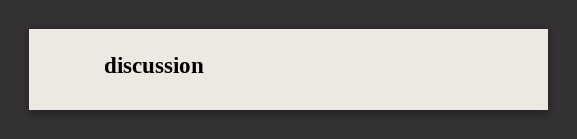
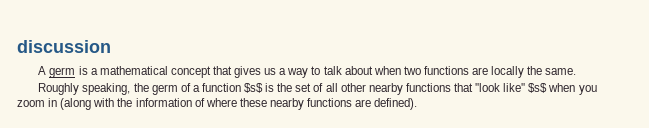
+ A germ is a mathematical concept that gives us a way to talk about when two functions are locally the same.
+ Roughly speaking, the germ of a function $s$ is the set of all other nearby functions that ''look like'' $s$ when you zoom in (along with the information of where these nearby functions are defined).

